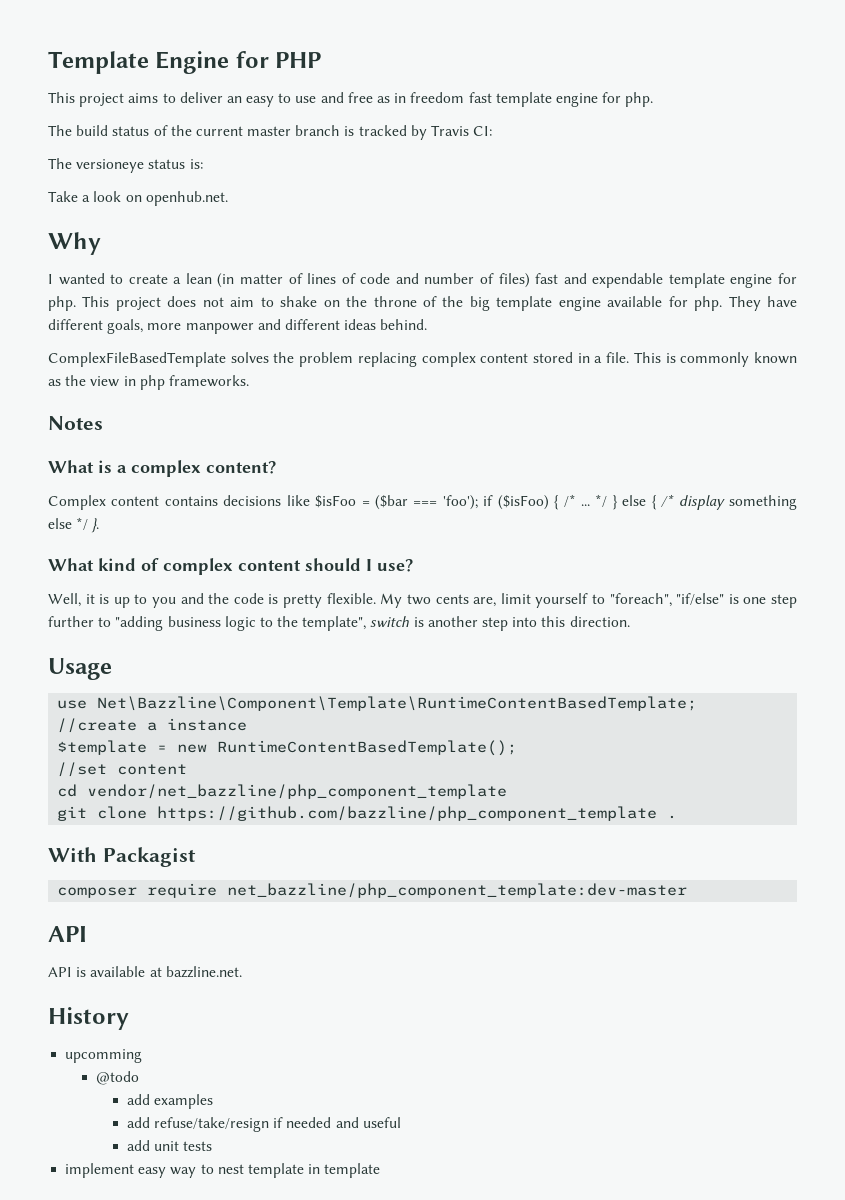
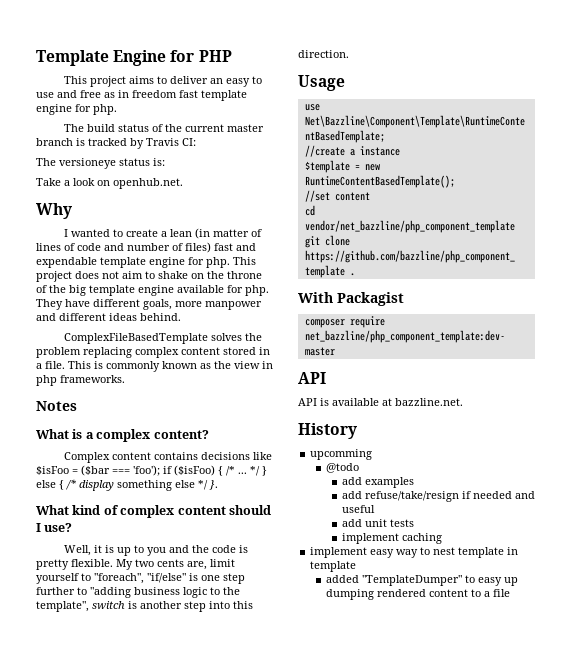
+ implement caching
+ added "TemplateDumper" to easy up dumping rendered content to a file

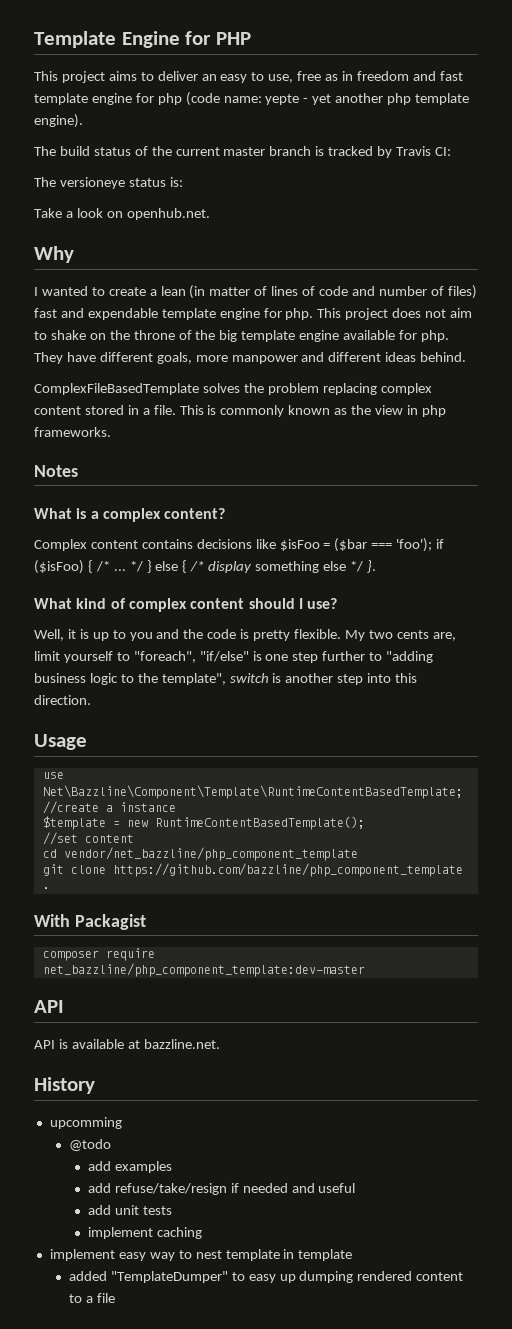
- This project aims to deliver an easy to use and free as in freedom fast template engine for php.
+ This project aims to deliver an easy to use, free as in freedom and fast template engine for php (code name: yepte - yet another php template engine).

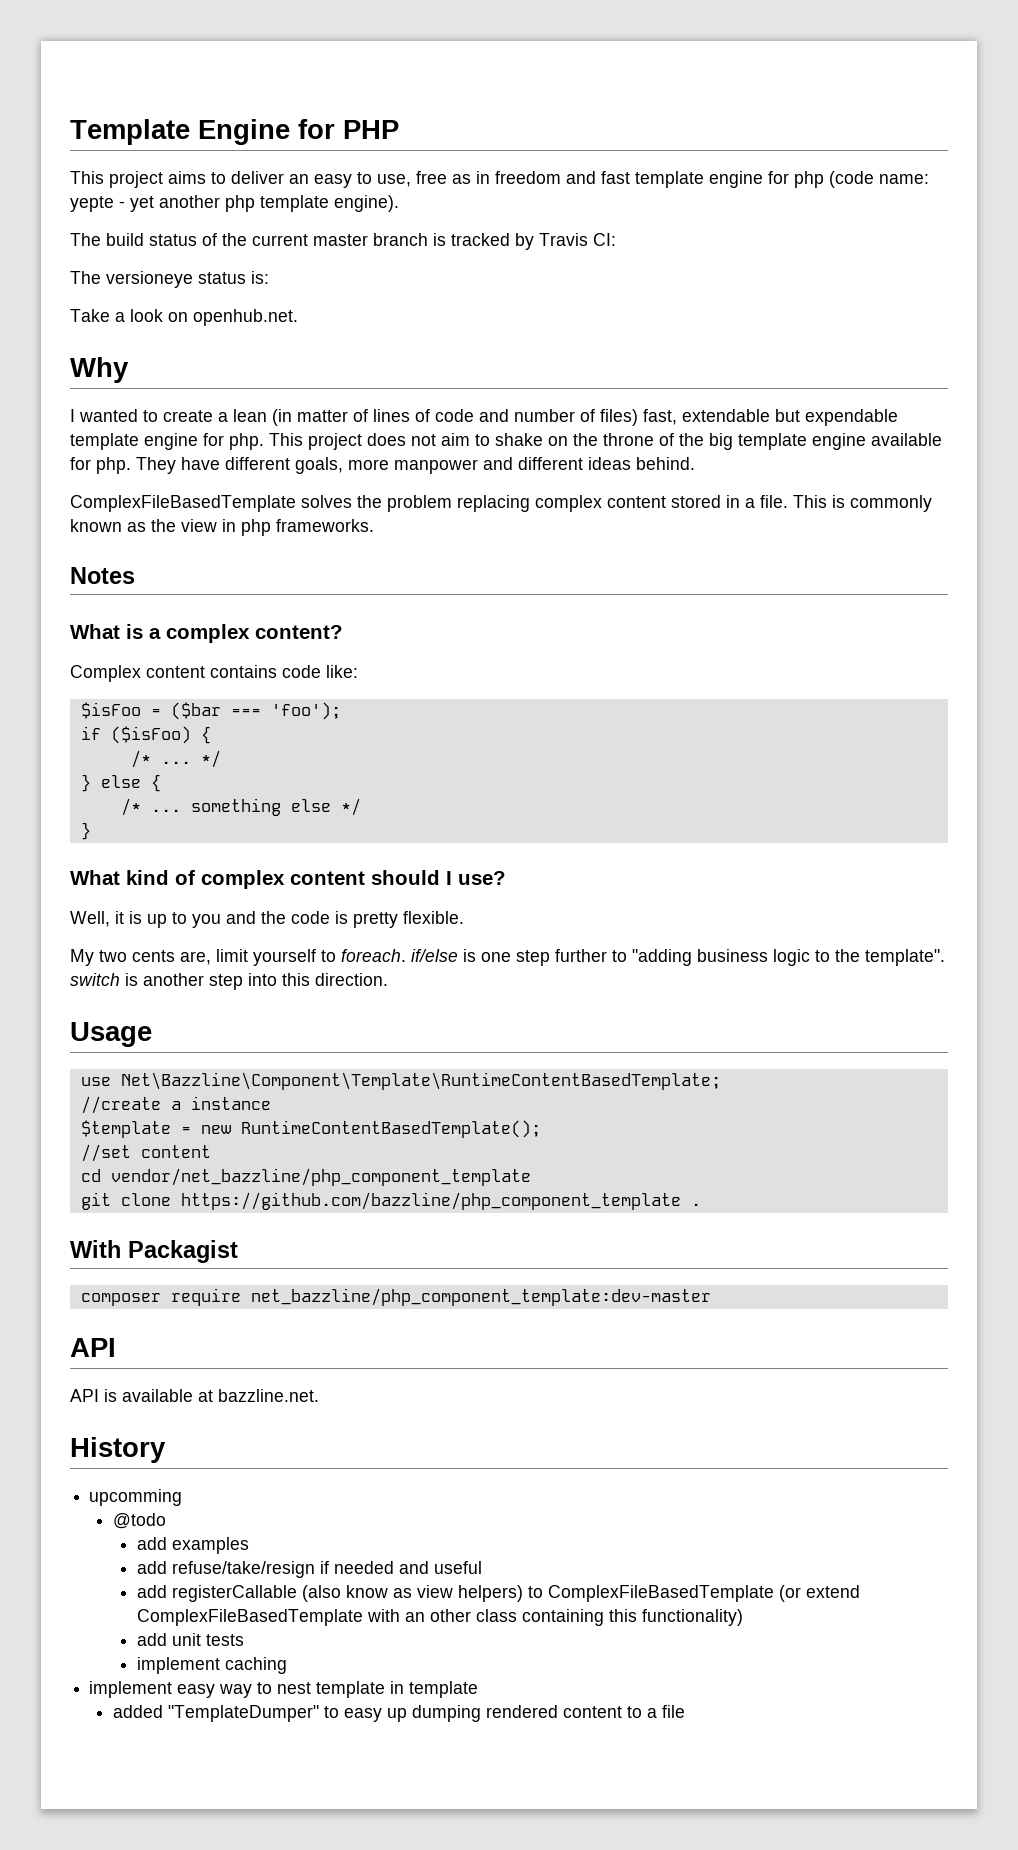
- I wanted to create a lean (in matter of lines of code and number of files) fast and expendable template engine for php.
+ I wanted to create a lean (in matter of lines of code and number of files) fast, extendable but expendable template engine for php.
- Complex content contains decisions like $isFoo = ($bar === 'foo'); if ($isFoo) { /* ... */ } else { /* display something else */ }.
+ Complex content contains code like:
+ $isFoo = ($bar === 'foo');
+ if ($isFoo) {
+ /* ... */
+ } else {
+ /* ... something else */
+ }
- Well, it is up to you and the code is pretty flexible. My two cents are, limit yourself to "foreach", "if/else" is one step further to "adding business logic to the template", switch is another step into this direction.
+ Well, it is up to you and the code is pretty flexible.
+ My two cents are, limit yourself to foreach. if/else is one step further to "adding business logic to the template". switch is another step into this direction.
+ add registerCallable (also know as view helpers) to ComplexFileBasedTemplate (or extend ComplexFileBasedTemplate with an other class containing this functionality)

